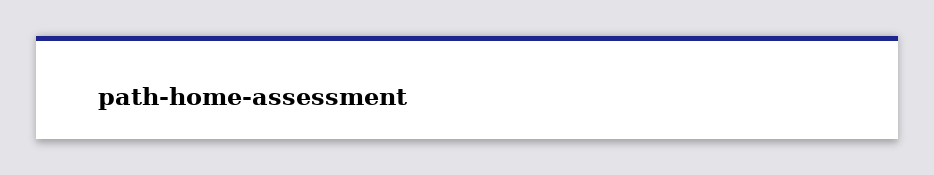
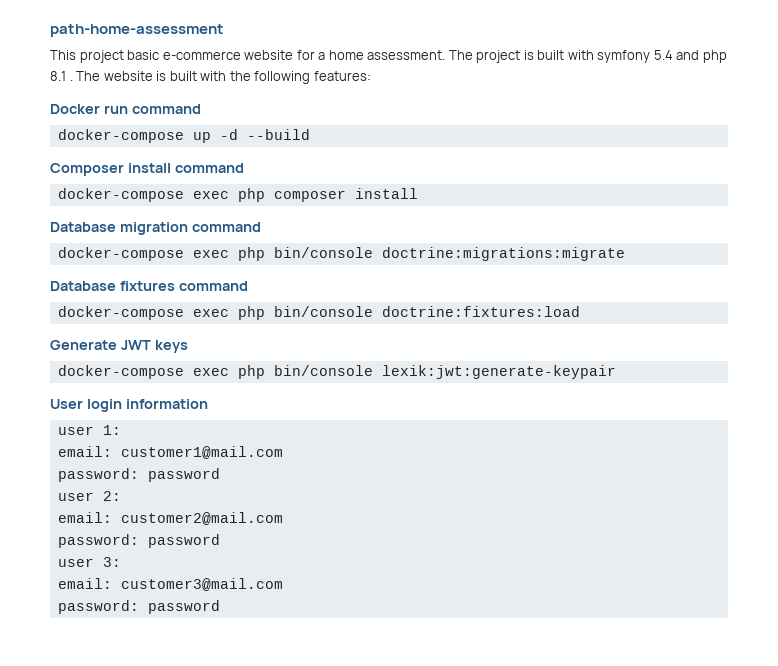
+ This project basic e-commerce website for a home assessment. The project is built with symfony 5.4 and php 8.1 . The website is built with the following features:
+ Docker run command
+ docker-compose up -d --build
+ Composer install command
+ docker-compose exec php composer install
+ Database migration command
+ docker-compose exec php bin/console doctrine:migrations:migrate
+ Database fixtures command
+ docker-compose exec php bin/console doctrine:fixtures:load
+ Generate JWT keys
+ docker-compose exec php bin/console lexik:jwt:generate-keypair
+ User login information
+ user 1:
+ email: customer1@mail.com
+ password: password
+ user 2:
+ email: customer2@mail.com
+ password: password
+ user 3:
+ email: customer3@mail.com
+ password: password

